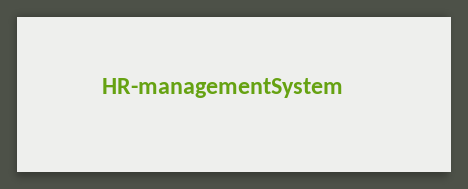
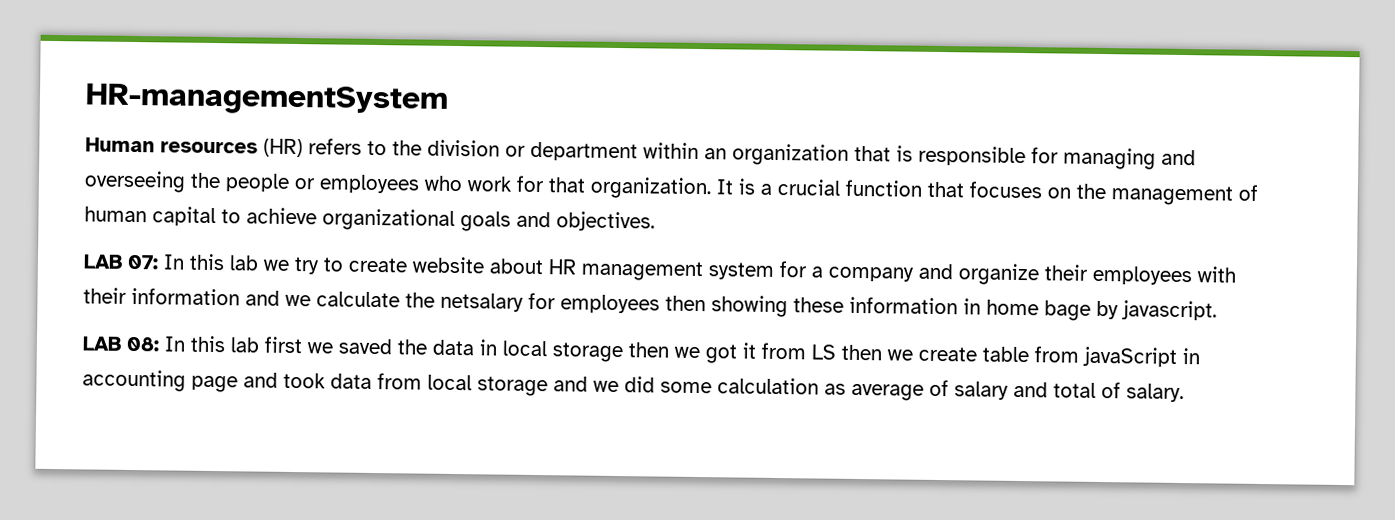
+ Human resources (HR) refers to the division or department within an organization that is responsible for managing and overseeing the people or employees who work for that organization. It is a crucial function that focuses on the management of human capital to achieve organizational goals and objectives.
+ LAB 07: In this lab we try to create website about HR management system for a company and organize their employees with their information and we calculate the netsalary for employees then showing these information in home bage by javascript.
+ LAB 08: In this lab first we saved the data in local storage then we got it from LS then we create table from javaScript in accounting page and took data from local storage and we did some calculation as average of salary and total of salary.

